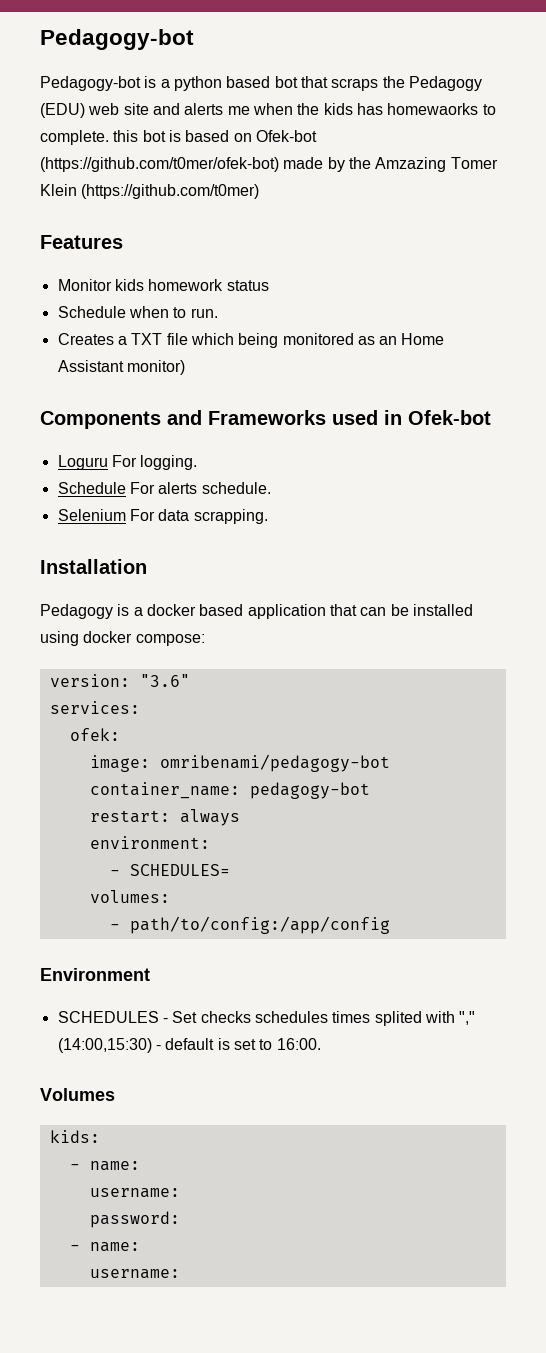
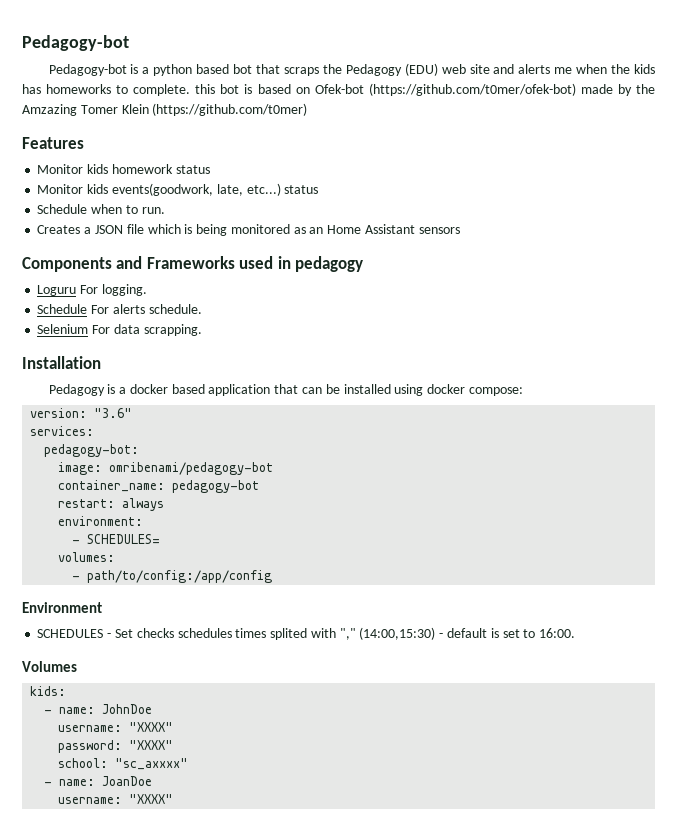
- Pedagogy-bot is a python based bot that scraps the Pedagogy (EDU) web site and alerts me when the kids has homewaorks to complete. this bot is based on Ofek-bot (https://github.com/t0mer/ofek-bot) made by the Amzazing Tomer Klein (https://github.com/t0mer)
+ Pedagogy-bot is a python based bot that scraps the Pedagogy (EDU) web site and alerts me when the kids has homeworks to complete. this bot is based on Ofek-bot (https://github.com/t0mer/ofek-bot) made by the Amzazing Tomer Klein (https://github.com/t0mer)
+ Monitor kids events(goodwork, late, etc...) status
- Creates a TXT file which being monitored as an Home Assistant monitor)
+ Creates a JSON file which is being monitored as an Home Assistant sensors
- Components and Frameworks used in Ofek-bot
+ Components and Frameworks used in pedagogy
- ofek:
+ pedagogy-bot:
  kids:
- - name:
- username:
+ - name: JohnDoe
+ username: "XXXX"
- password:
- - name:
- username:
+ password: "XXXX"
+ school: "sc_axxxx"
+ - name: JoanDoe
+ username: "XXXX"

